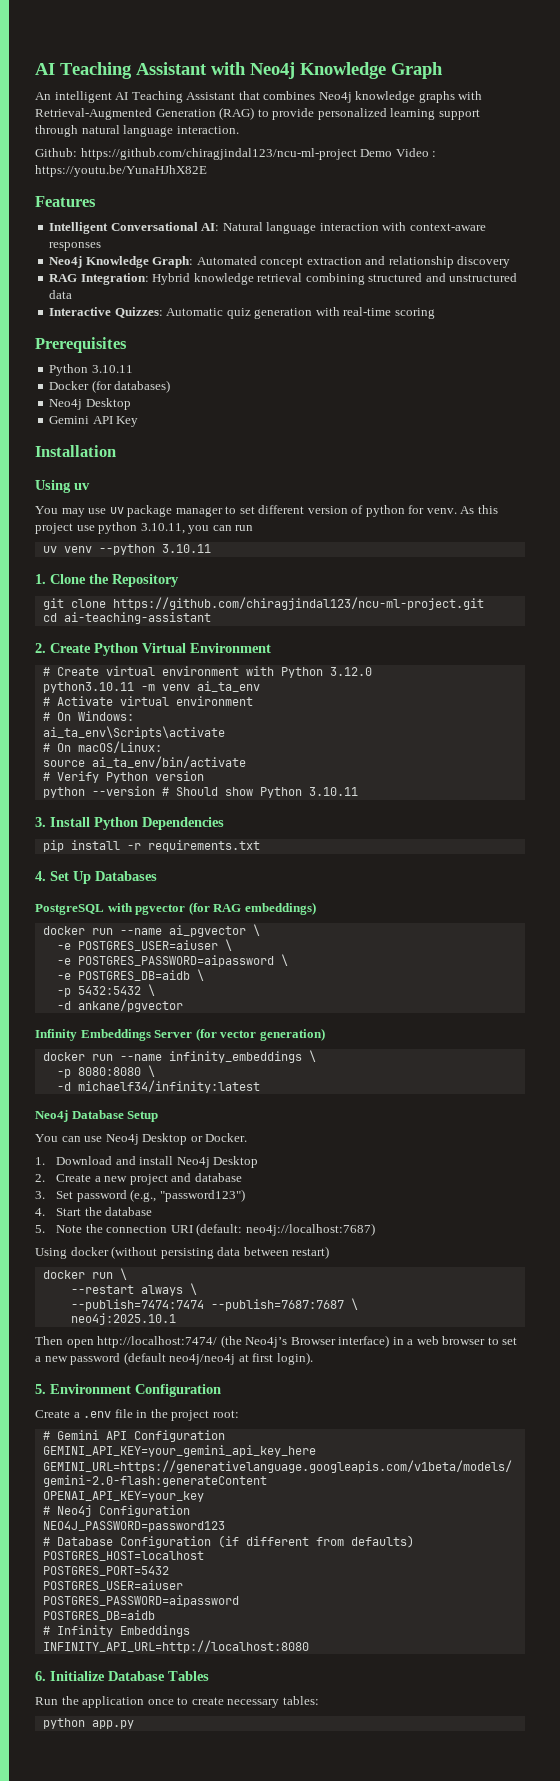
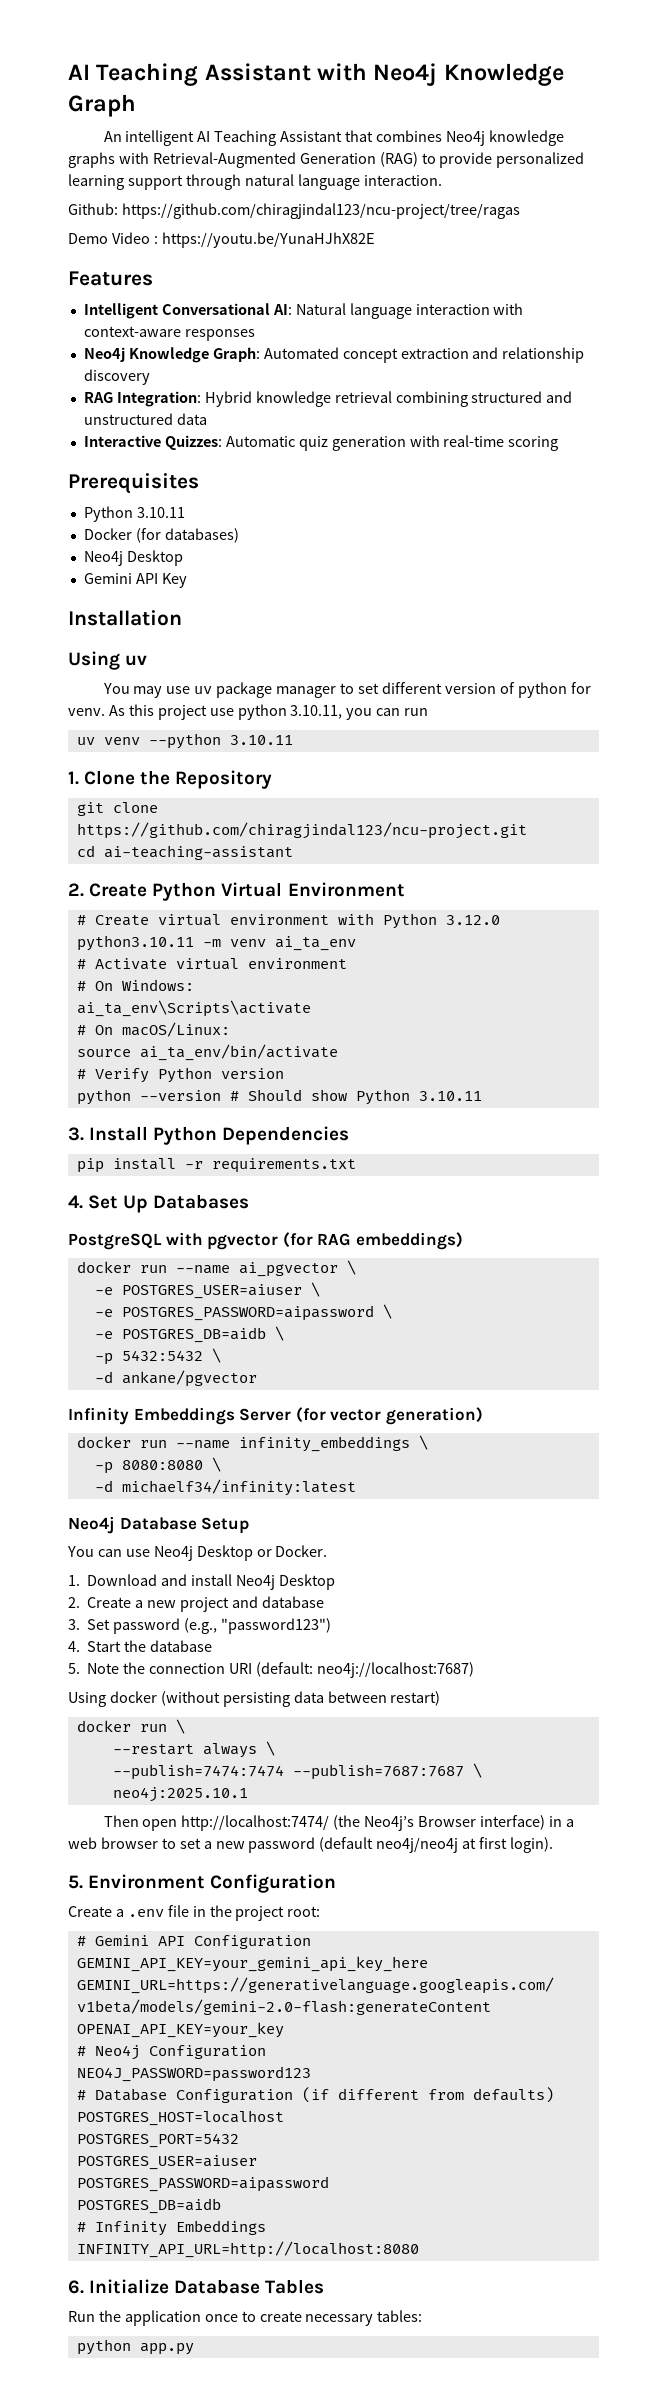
- Github: https://github.com/chiragjindal123/ncu-ml-project Demo Video : https://youtu.be/YunaHJhX82E
+ Github: https://github.com/chiragjindal123/ncu-project/tree/ragas
+ Demo Video : https://youtu.be/YunaHJhX82E
- git clone https://github.com/chiragjindal123/ncu-ml-project.git
+ git clone https://github.com/chiragjindal123/ncu-project.git

